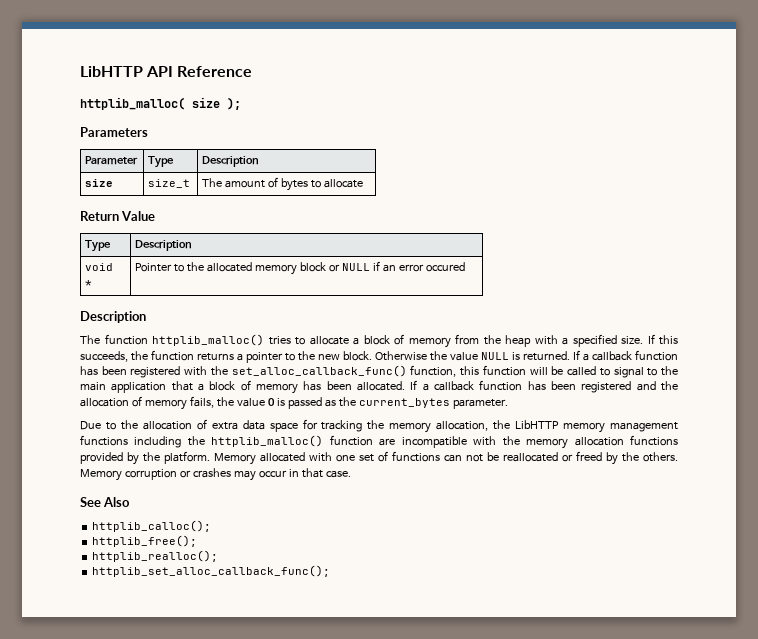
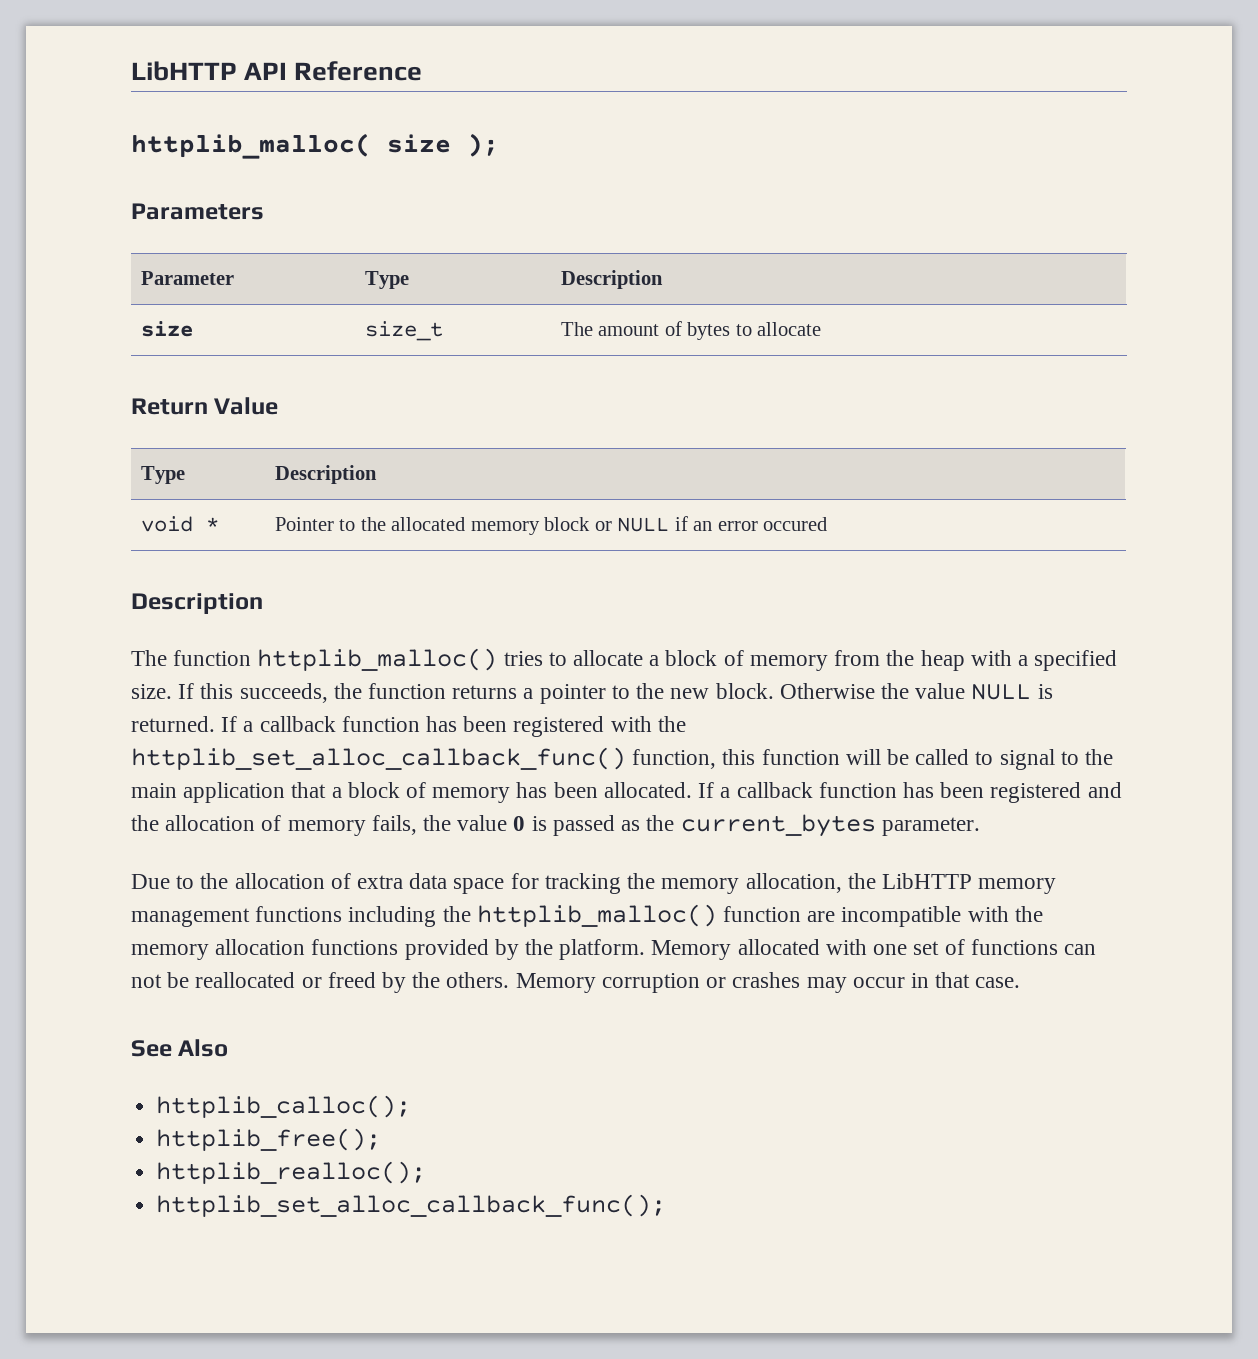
- If a callback function has been registered with the set_alloc_callback_func() function, this function will be called to signal to the main application that a block of memory has been allocated.
+ If a callback function has been registered with the httplib_set_alloc_callback_func() function, this function will be called to signal to the main application that a block of memory has been allocated.

